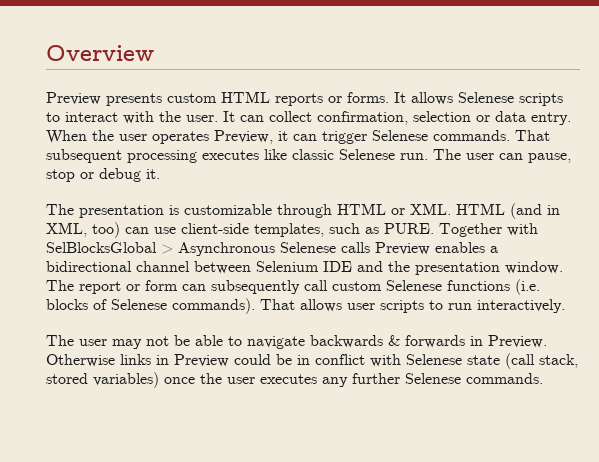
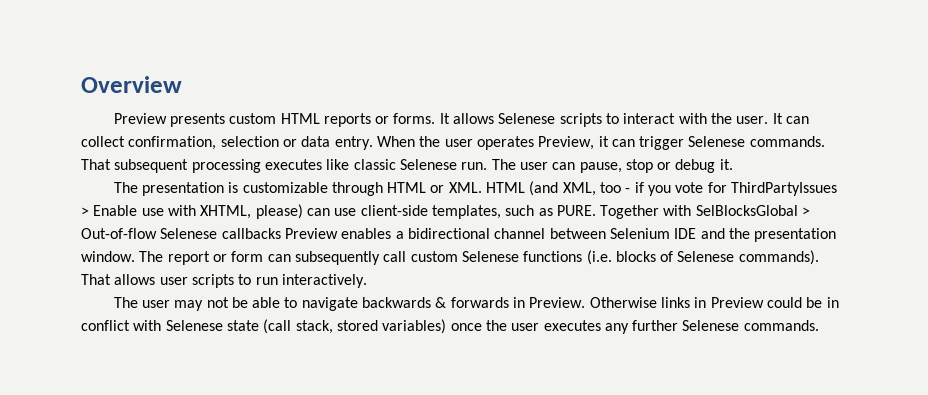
- The presentation is customizable through HTML or XML. HTML (and in XML, too) can use client-side templates, such as PURE.
+ The presentation is customizable through HTML or XML. HTML (and XML, too - if you vote for ThirdPartyIssues > Enable use with XHTML, please) can use client-side templates, such as PURE.
- Together with SelBlocksGlobal > Asynchronous Selenese calls Preview enables a bidirectional channel between Selenium IDE and the presentation window.
+ Together with SelBlocksGlobal > Out-of-flow Selenese callbacks Preview enables a bidirectional channel between Selenium IDE and the presentation window.

